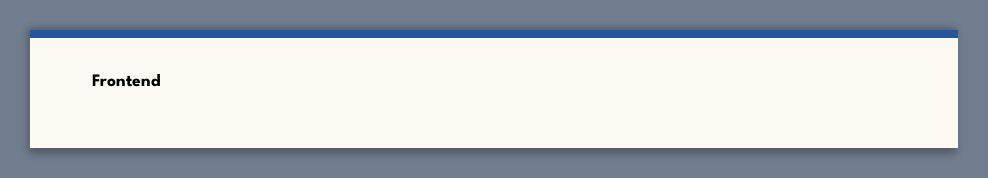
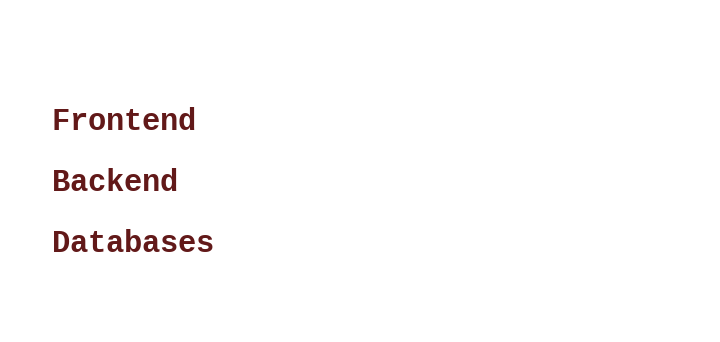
+ Backend
+ Databases

